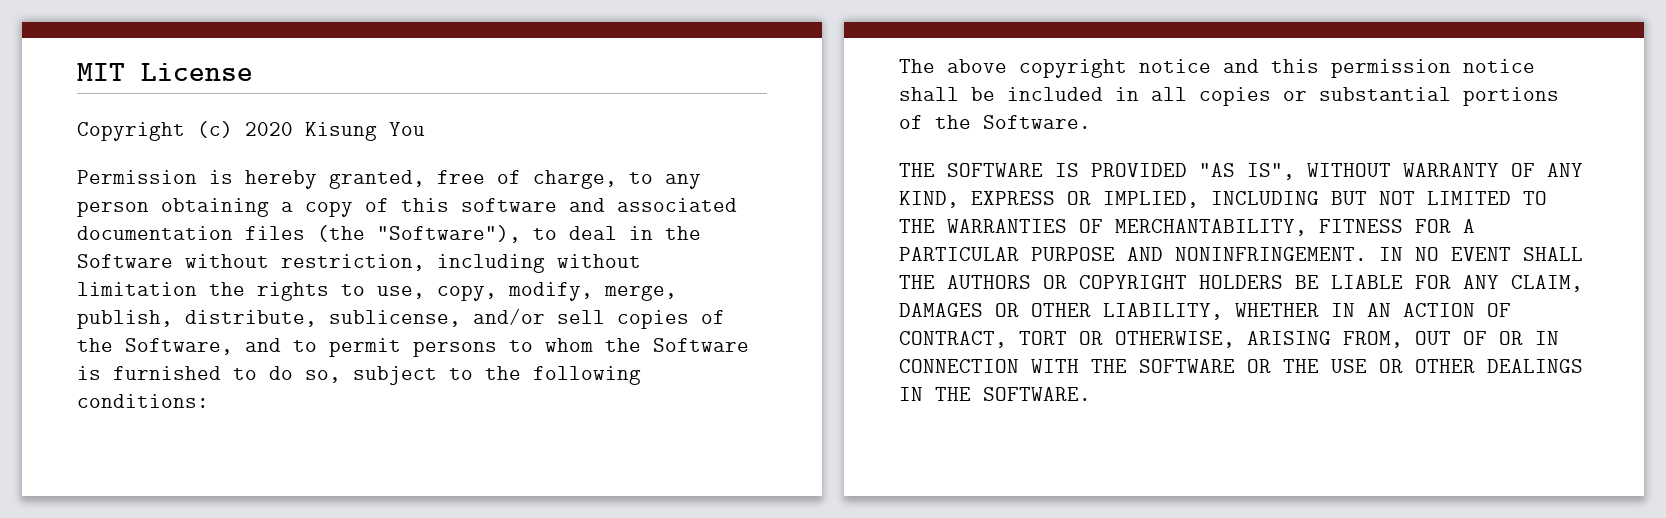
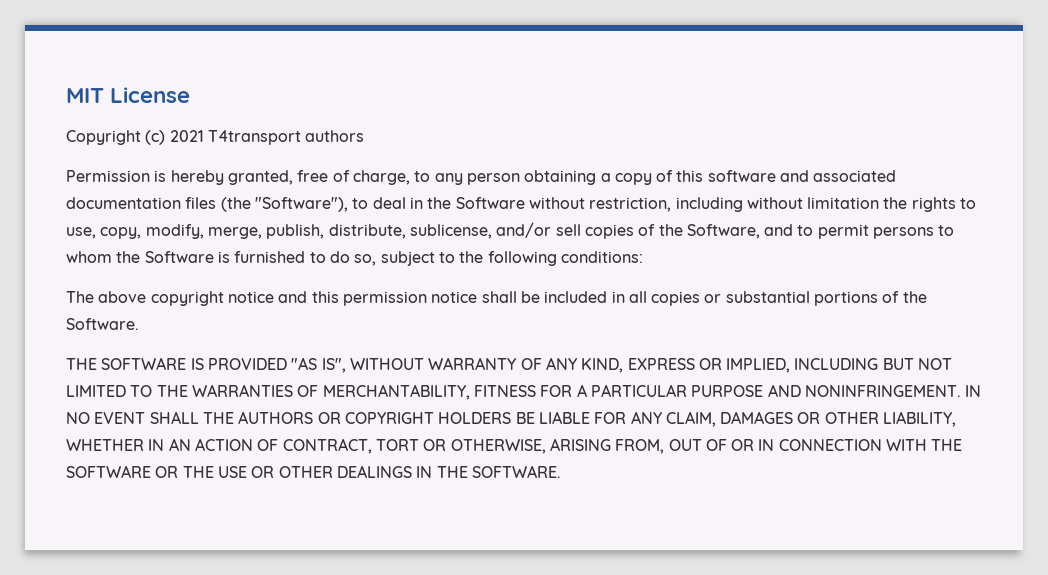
- Copyright (c) 2020 Kisung You
+ Copyright (c) 2021 T4transport authors

